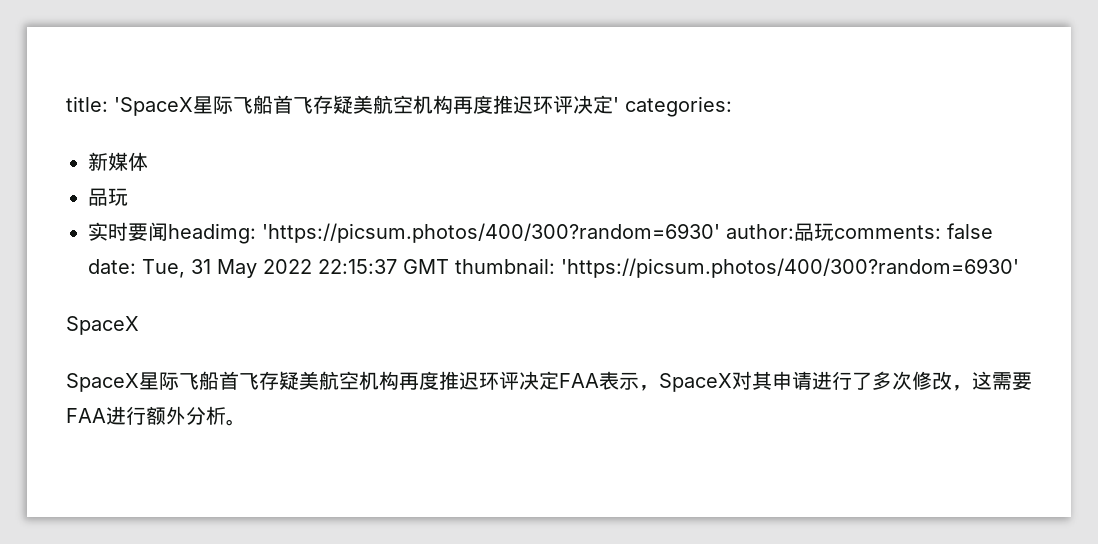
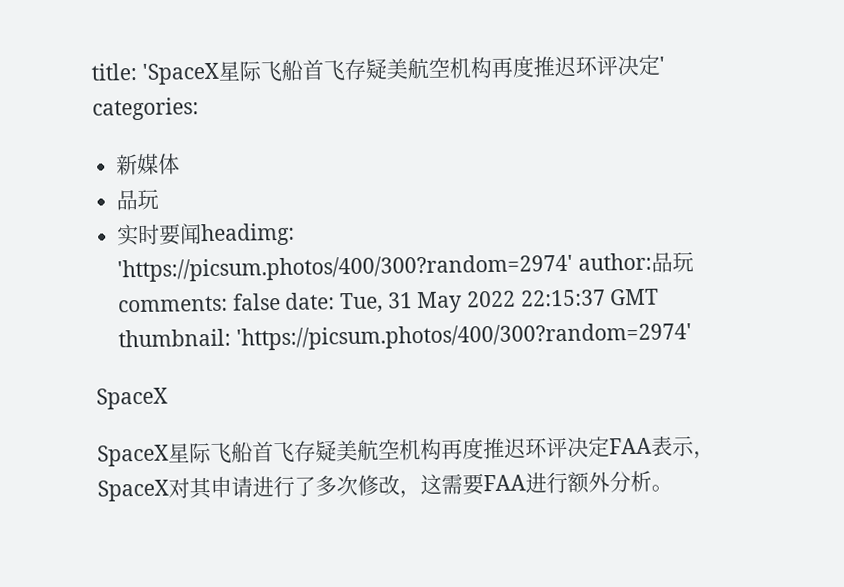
- 实时要闻headimg: 'https://picsum.photos/400/300?random=6930' author:品玩comments: false date: Tue, 31 May 2022 22:15:37 GMT thumbnail: 'https://picsum.photos/400/300?random=6930'
+ 实时要闻headimg: 'https://picsum.photos/400/300?random=2974' author:品玩comments: false date: Tue, 31 May 2022 22:15:37 GMT thumbnail: 'https://picsum.photos/400/300?random=2974'

